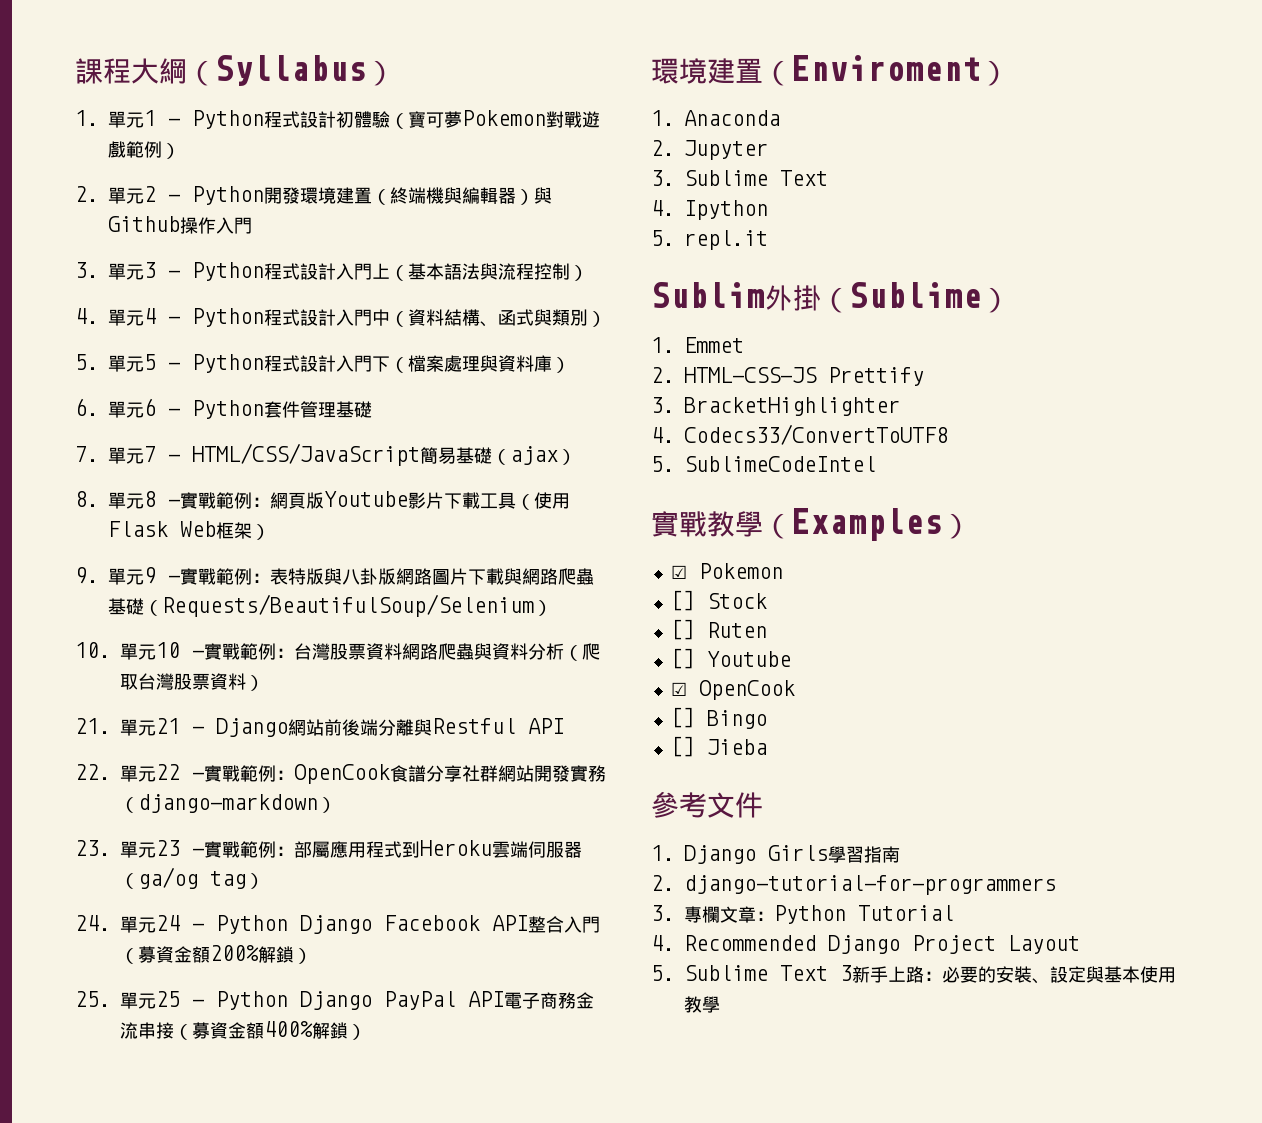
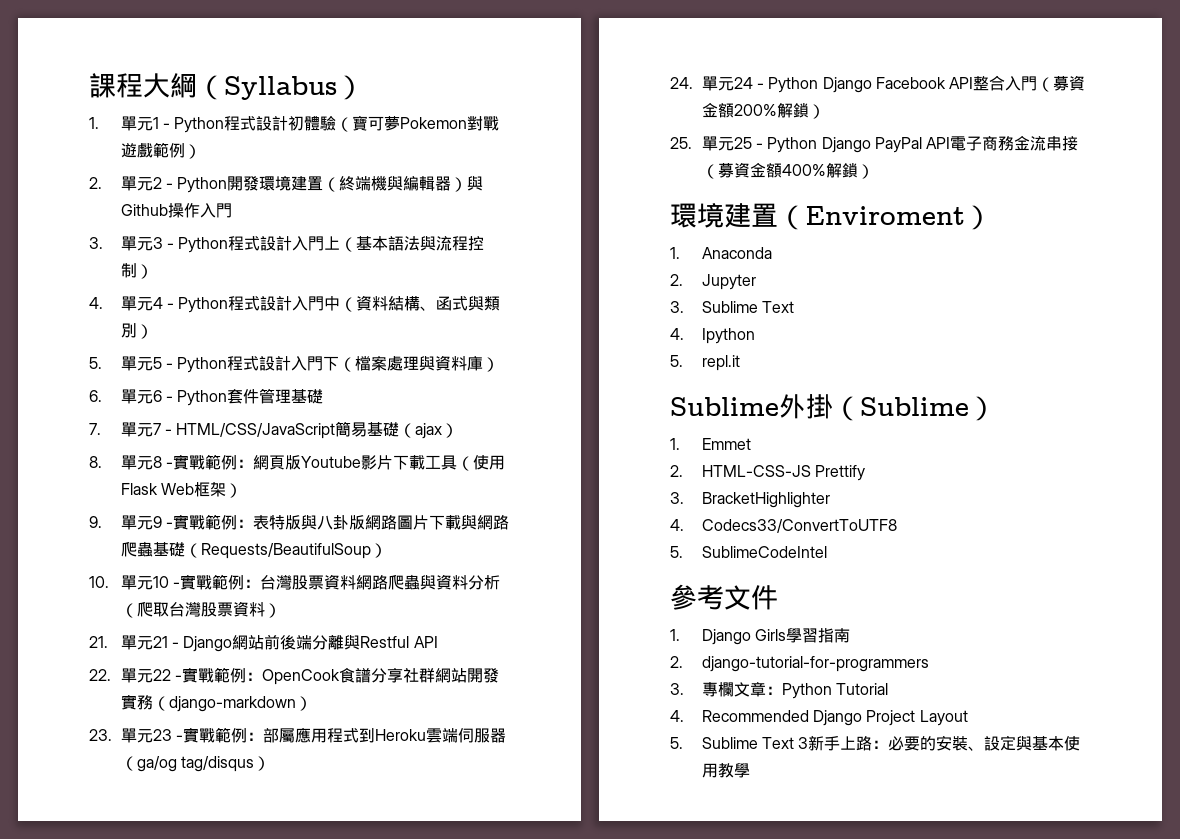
- 9.單元9 -實戰範例：表特版與八卦版網路圖片下載與網路爬蟲基礎（Requests/BeautifulSoup/Selenium）
+ 9.單元9 -實戰範例：表特版與八卦版網路圖片下載與網路爬蟲基礎（Requests/BeautifulSoup）
- 23.單元23 -實戰範例：部屬應用程式到Heroku雲端伺服器（ga/og tag）
+ 23.單元23 -實戰範例：部屬應用程式到Heroku雲端伺服器（ga/og tag/disqus）
- Sublim外掛（Sublime）
+ Sublime外掛（Sublime）
- 實戰教學（Examples）
- ☑ Pokemon
- [] Stock
- [] Ruten
- [] Youtube
- ☑ OpenCook
- [] Bingo
- [] Jieba

